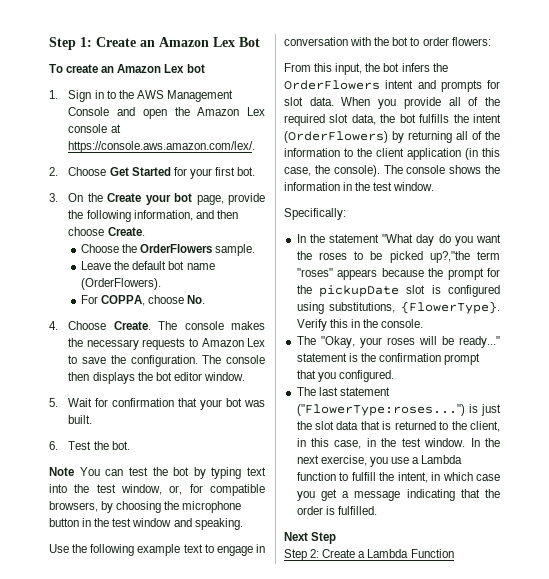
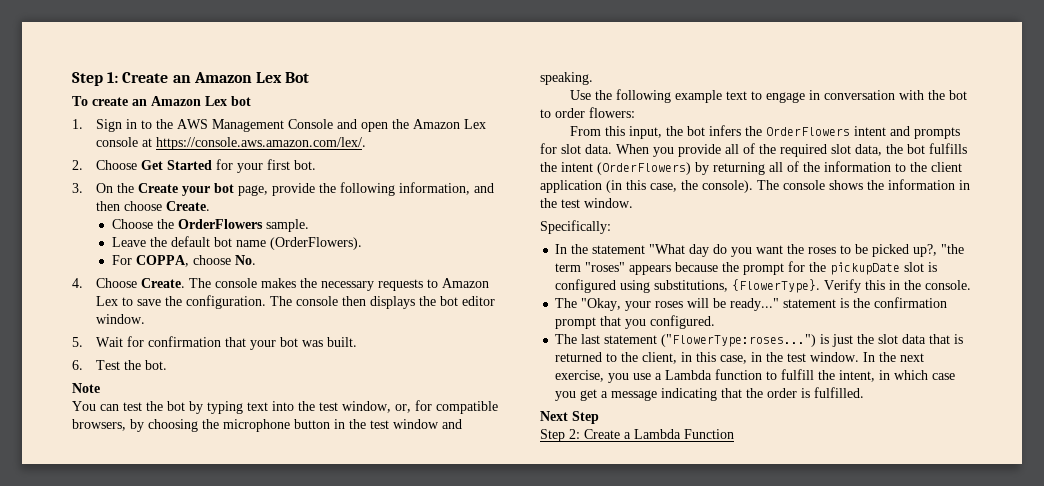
- Note You can test the bot by typing text into the test window, or, for compatible browsers, by choosing the microphone button in the test window and speaking.
+ Note
+ You can test the bot by typing text into the test window, or, for compatible browsers, by choosing the microphone button in the test window and speaking.
- In the statement "What day do you want the roses to be picked up?,"the term "roses" appears because the prompt for the pickupDate slot is configured using substitutions, {FlowerType}.
+ In the statement "What day do you want the roses to be picked up?, "the term "roses" appears because the prompt for the pickupDate slot is configured using substitutions, {FlowerType}.

